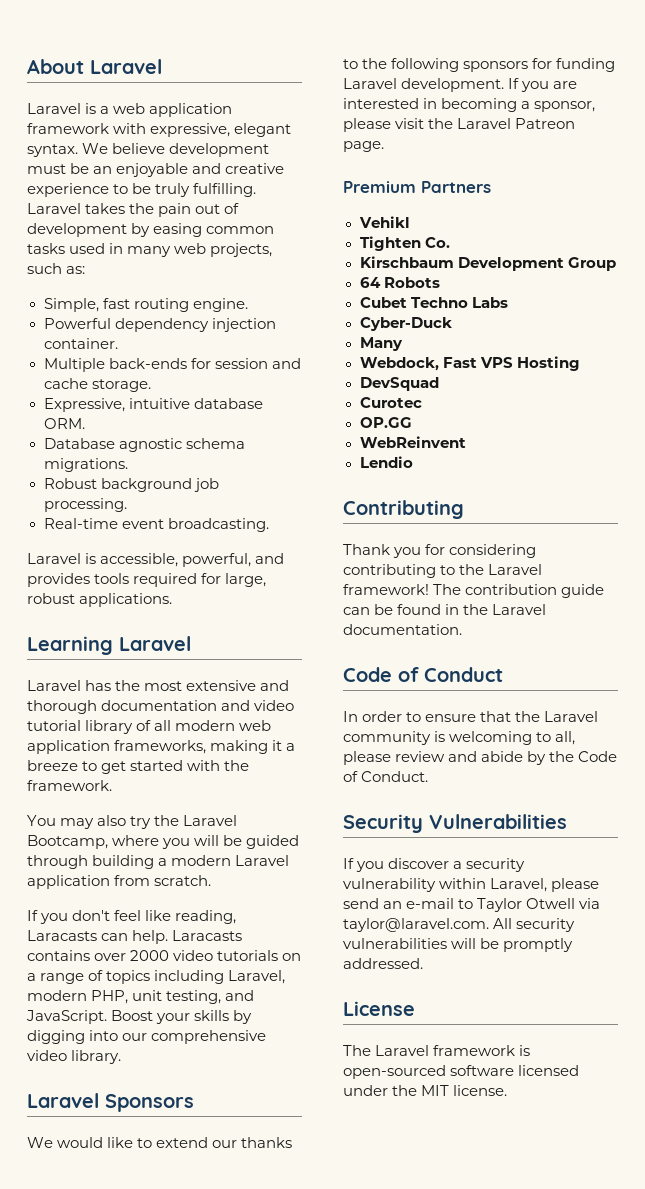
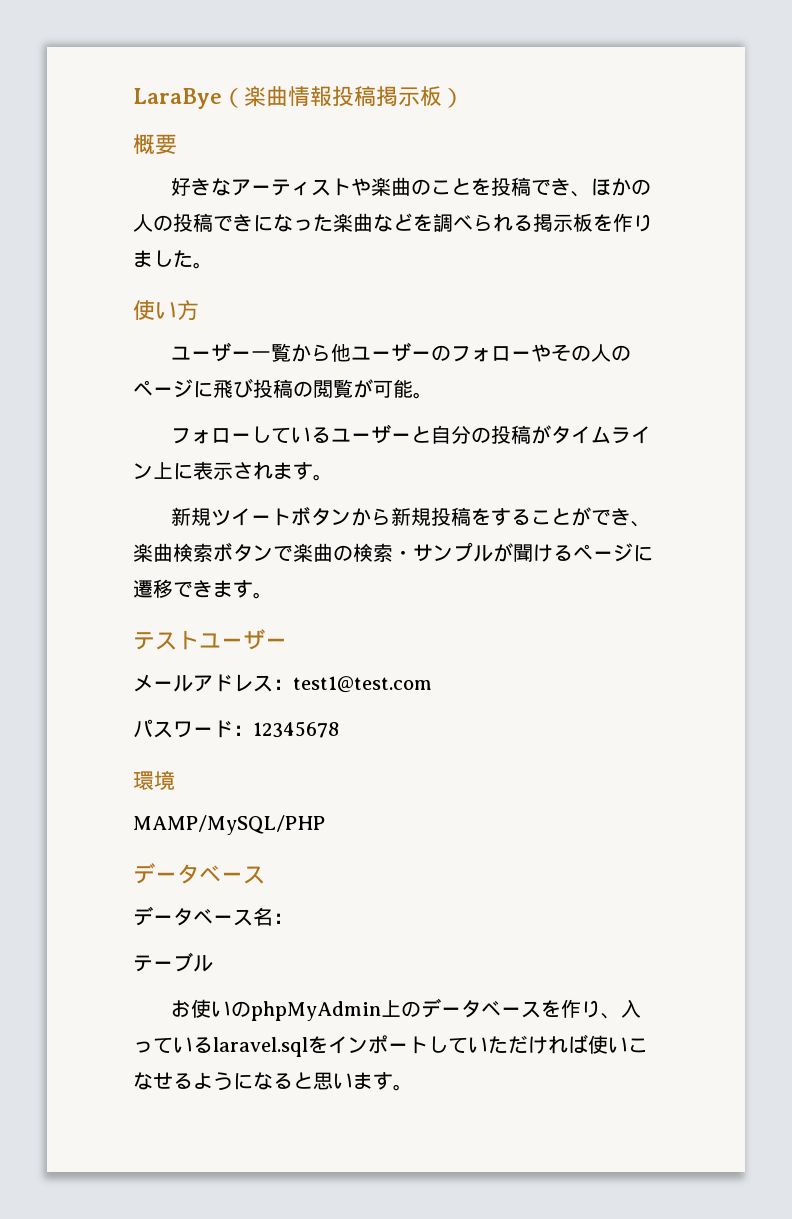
- About Laravel
- Laravel is a web application framework with expressive, elegant syntax. We believe development must be an enjoyable and creative experience to be truly fulfilling. Laravel takes the pain out of development by easing common tasks used in many web projects, such as:
- Simple, fast routing engine.
- Powerful dependency injection container.
- Multiple back-ends for session and cache storage.
- Expressive, intuitive database ORM.
- Database agnostic schema migrations.
- Robust background job processing.
- Real-time event broadcasting.
- Laravel is accessible, powerful, and provides tools required for large, robust applications.
- Learning Laravel
- Laravel has the most extensive and thorough documentation and video tutorial library of all modern web application frameworks, making it a breeze to get started with the framework.
- You may also try the Laravel Bootcamp, where you will be guided through building a modern Laravel application from scratch.
- If you don't feel like reading, Laracasts can help. Laracasts contains over 2000 video tutorials on a range of topics including Laravel, modern PHP, unit testing, and JavaScript. Boost your skills by digging into our comprehensive video library.
- Laravel Sponsors
- We would like to extend our thanks to the following sponsors for funding Laravel development. If you are interested in becoming a sponsor, please visit the Laravel Patreon page.
- Premium Partners
- Vehikl
- Tighten Co.
- Kirschbaum Development Group
- 64 Robots
- Cubet Techno Labs
- Cyber-Duck
- Many
- Webdock, Fast VPS Hosting
- DevSquad
- Curotec
- OP.GG
- WebReinvent
- Lendio
- Contributing
- Thank you for considering contributing to the Laravel framework! The contribution guide can be found in the Laravel documentation.
- Code of Conduct
- In order to ensure that the Laravel community is welcoming to all, please review and abide by the Code of Conduct.
- Security Vulnerabilities
- If you discover a security vulnerability within Laravel, please send an e-mail to Taylor Otwell via taylor@laravel.com. All security vulnerabilities will be promptly addressed.
- License
- The Laravel framework is open-sourced software licensed under the MIT license.
+ LaraBye（楽曲情報投稿掲示板）
+ 概要
+ 好きなアーティストや楽曲のことを投稿でき、ほかの人の投稿できになった楽曲などを調べられる掲示板を作りました。
+ 使い方
+ ユーザー一覧から他ユーザーのフォローやその人のページに飛び投稿の閲覧が可能。
+ フォローしているユーザーと自分の投稿がタイムライン上に表示されます。
+ 新規ツイートボタンから新規投稿をすることができ、楽曲検索ボタンで楽曲の検索・サンプルが聞けるページに遷移できます。
+ テストユーザー
+ メールアドレス：test1@test.com
+ パスワード：12345678
+ 環境
+ MAMP/MySQL/PHP
+ データベース
+ データベース名：
+ テーブル
+ お使いのphpMyAdmin上のデータベースを作り、入っているlaravel.sqlをインポートしていただければ使いこなせるようになると思います。

